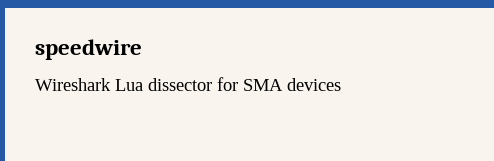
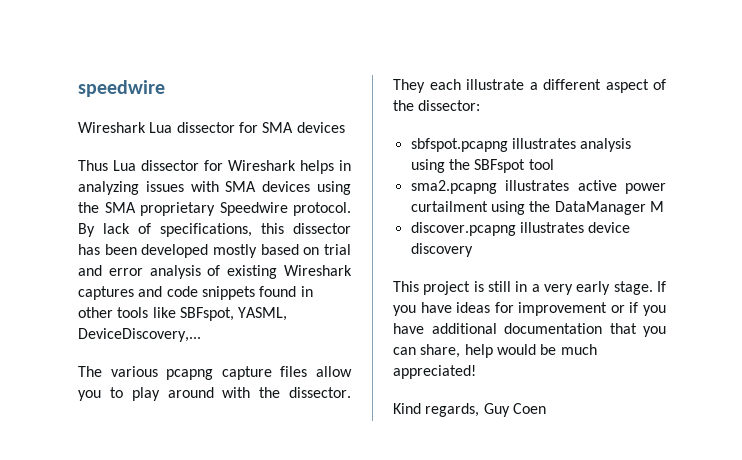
+ Thus Lua dissector for Wireshark helps in analyzing issues with SMA devices using the SMA proprietary Speedwire protocol. By lack of specifications, this dissector has been developed mostly based on trial and error analysis of existing Wireshark captures and code snippets found in other tools like SBFspot, YASML, DeviceDiscovery,...
+ The various pcapng capture files allow you to play around with the dissector. They each illustrate a different aspect of the dissector:
+ sbfspot.pcapng illustrates analysis using the SBFspot tool
+ sma2.pcapng illustrates active power curtailment using the DataManager M
+ discover.pcapng illustrates device discovery
+ This project is still in a very early stage. If you have ideas for improvement or if you have additional documentation that you can share, help would be much appreciated!
+ Kind regards, Guy Coen

